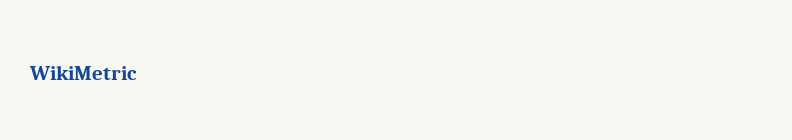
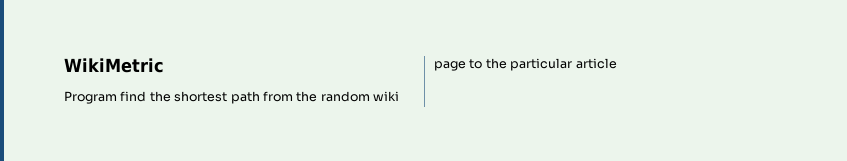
+ Program find the shortest path from the random wiki page to the particular article

